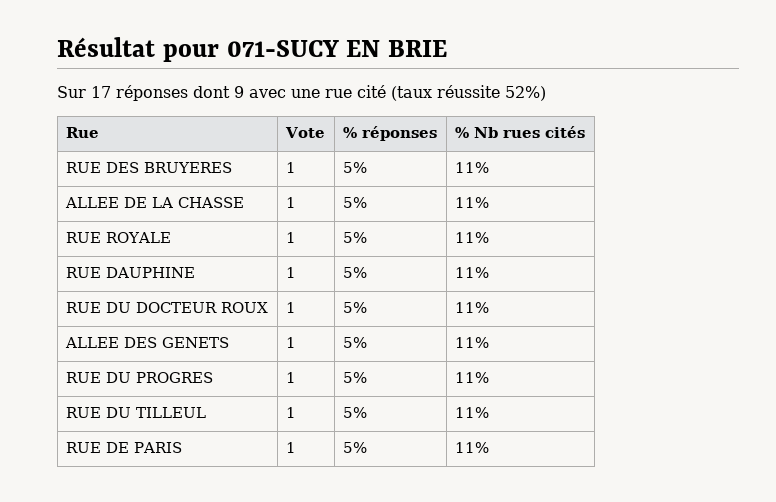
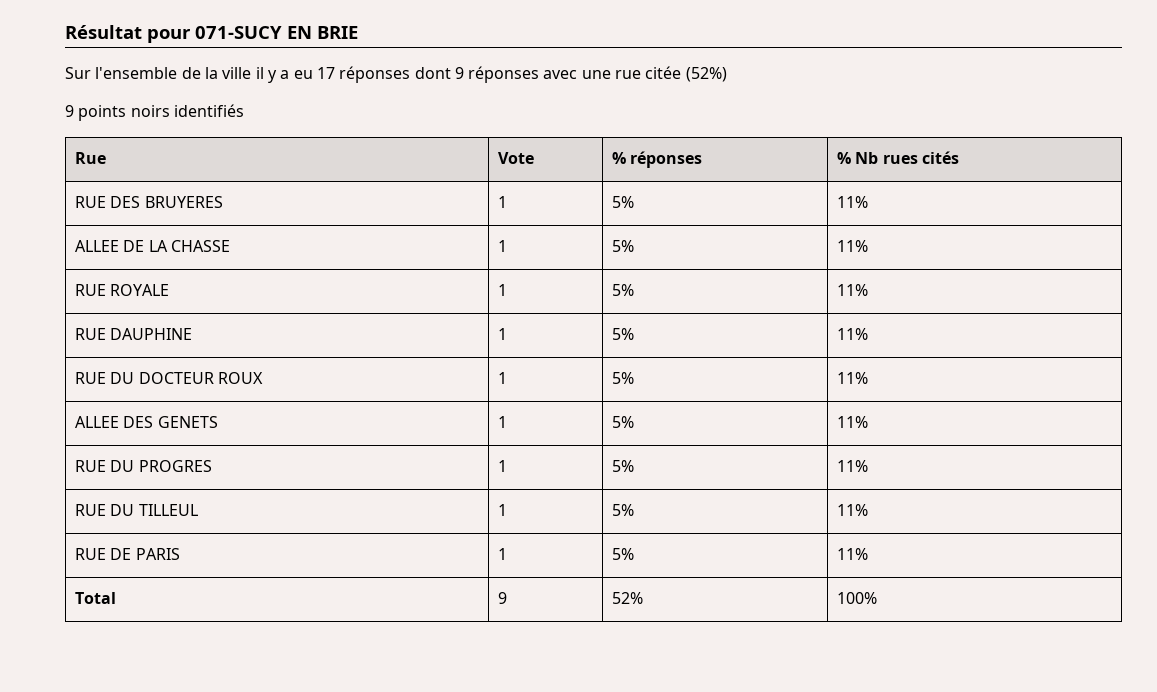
- Sur 17 réponses dont 9 avec une rue cité (taux réussite 52%)
+ Sur l'ensemble de la ville il y a eu 17 réponses dont 9 réponses avec une rue citée (52%)
+ 9 points noirs identifiés
+ Total | 9 | 52% | 100%

